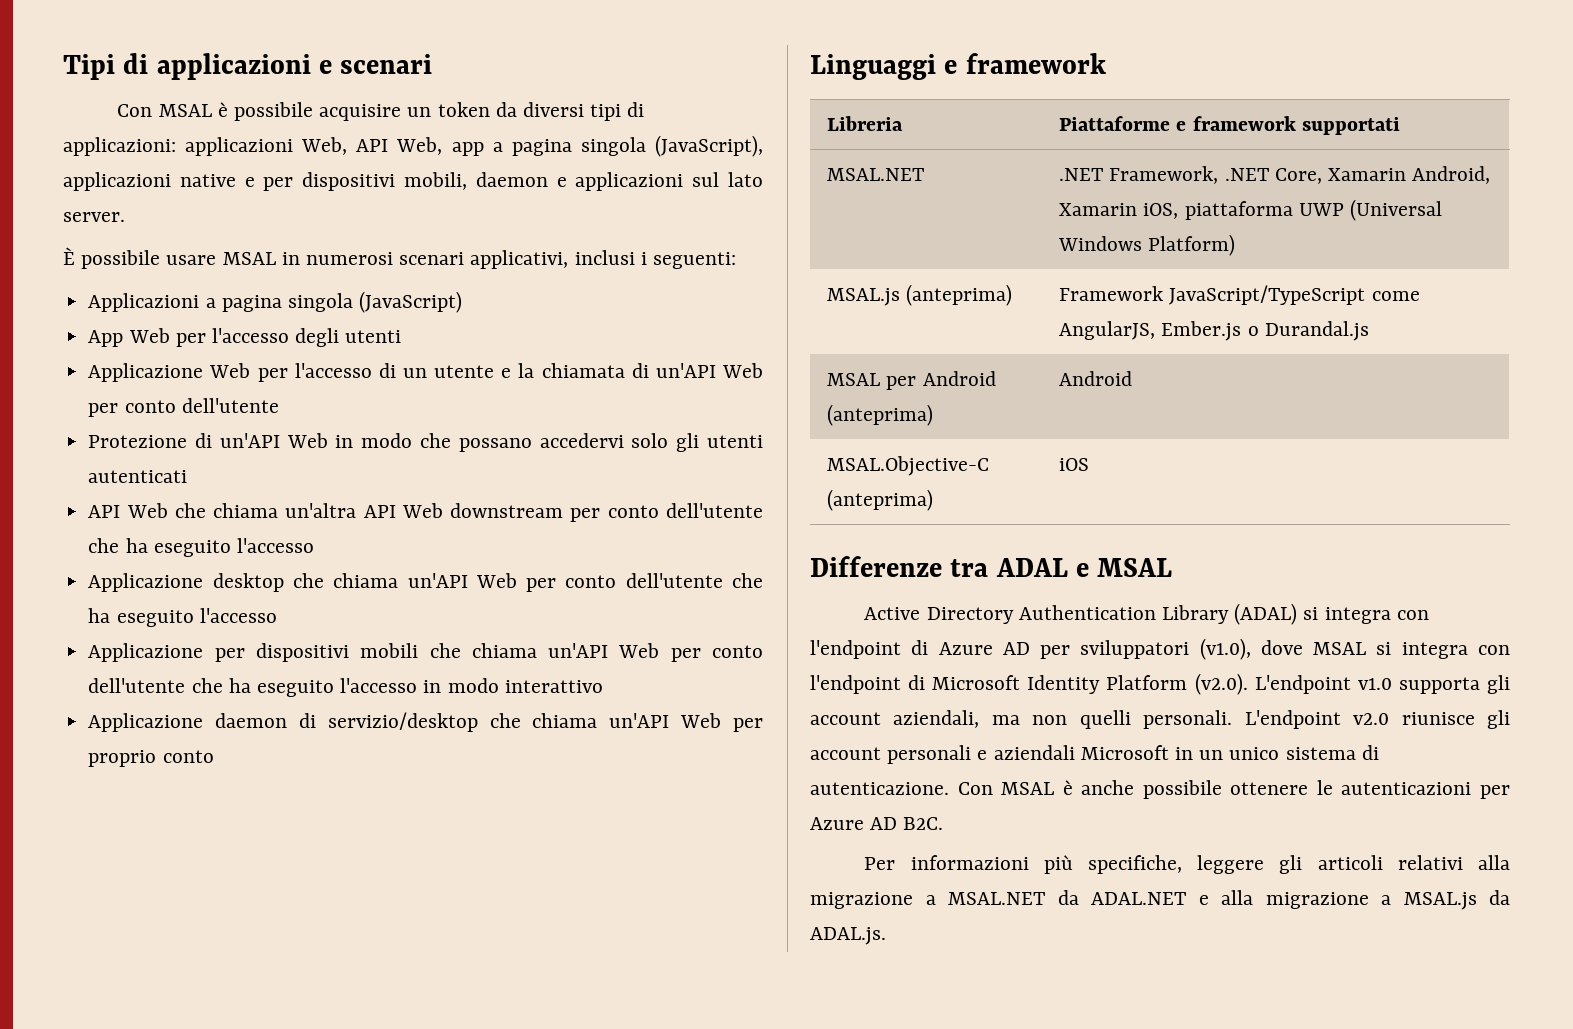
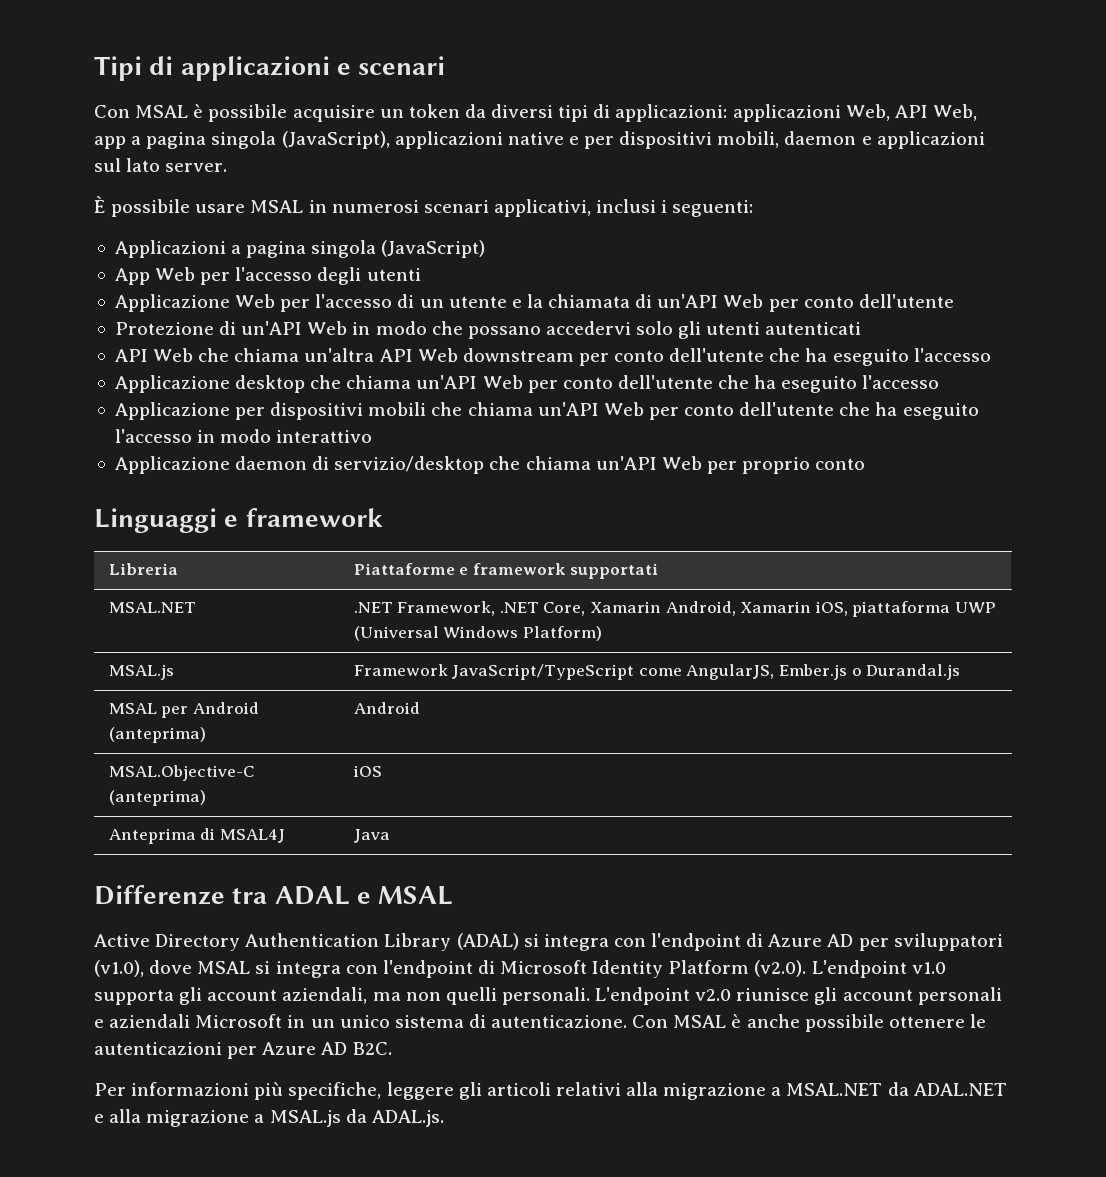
- MSAL.js (anteprima) | Framework JavaScript/TypeScript come AngularJS, Ember.js o Durandal.js
+ MSAL.js | Framework JavaScript/TypeScript come AngularJS, Ember.js o Durandal.js
+ Anteprima di MSAL4J | Java

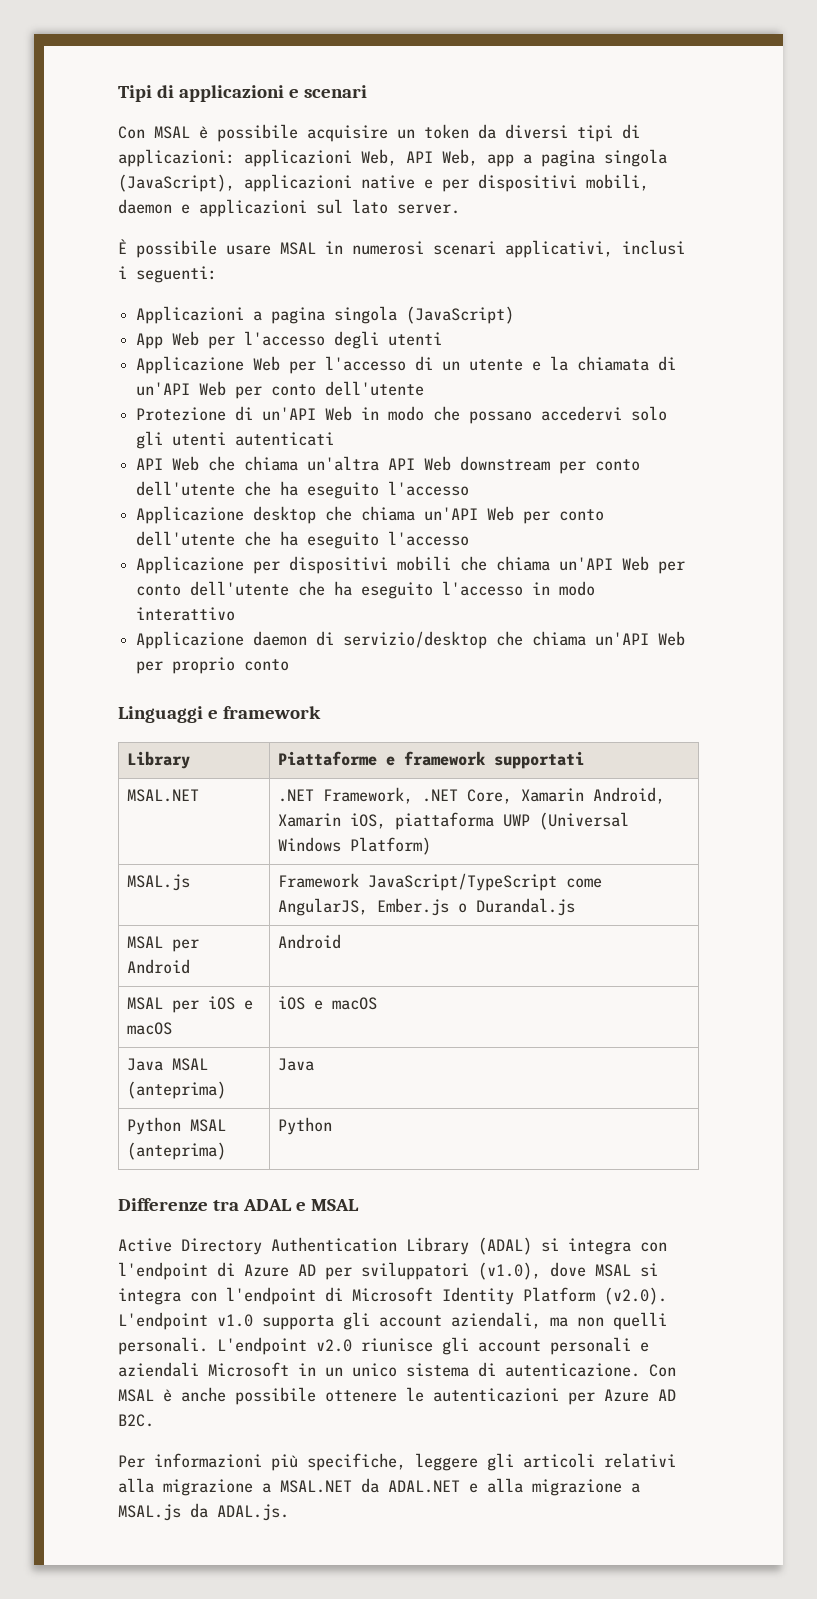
- Libreria | Piattaforme e framework supportati
+ Library | Piattaforme e framework supportati
- MSAL per Android (anteprima) | Android
+ MSAL per Android | Android
- MSAL.Objective-C (anteprima) | iOS
- Anteprima di MSAL4J | Java
+ MSAL per iOS e macOS | iOS e macOS
+ Java MSAL (anteprima) | Java
+ Python MSAL (anteprima) | Python

